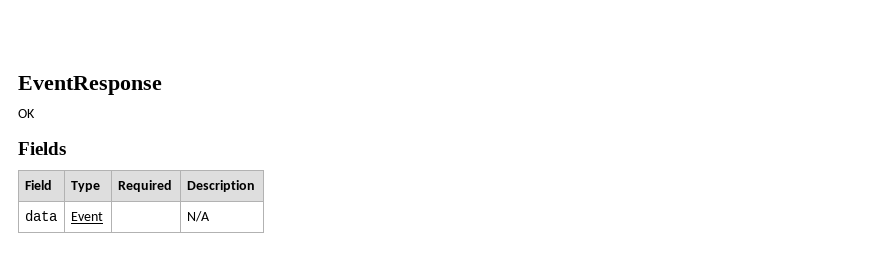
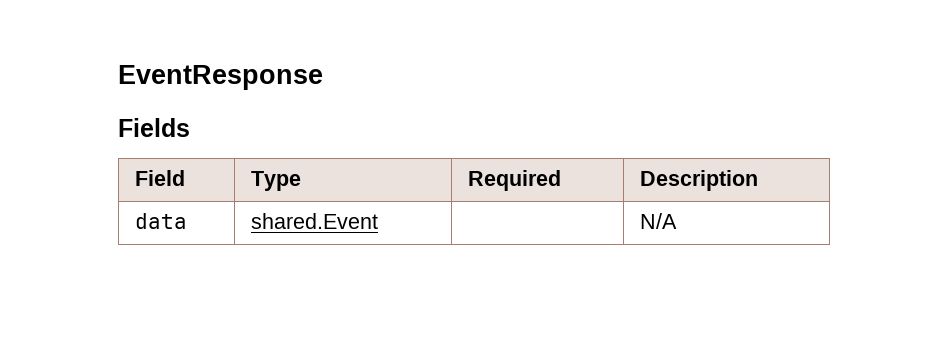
- OK
- data | Event | | N/A
+ data | shared.Event | | N/A

